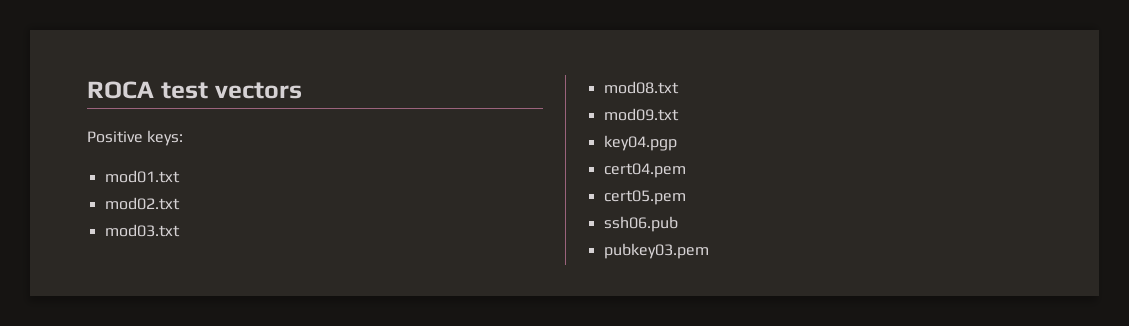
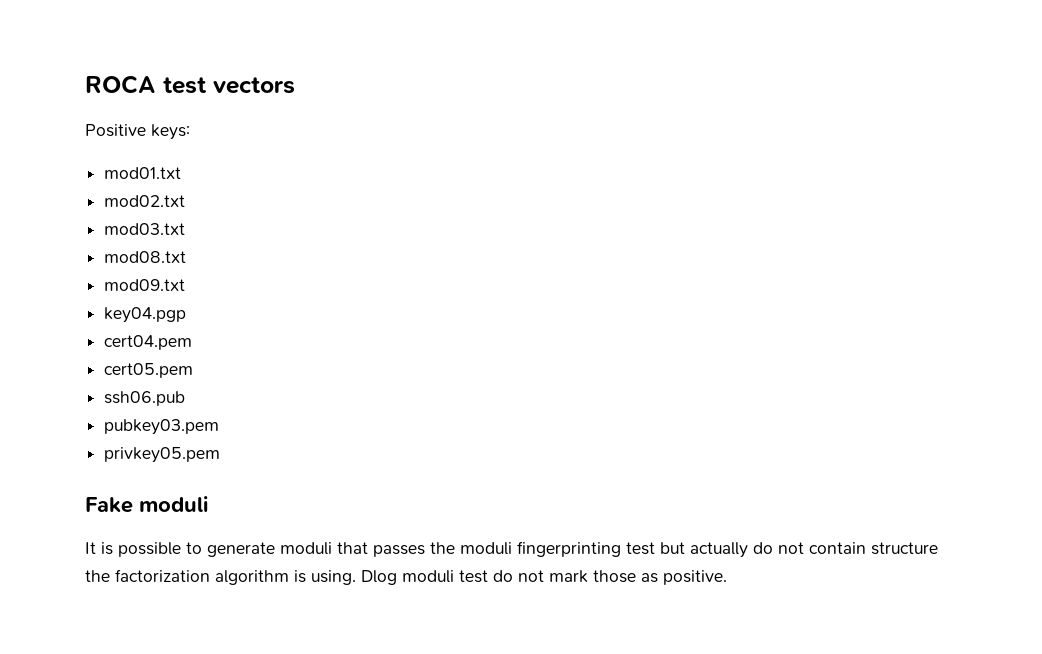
+ privkey05.pem
+ Fake moduli
+ It is possible to generate moduli that passes the moduli fingerprinting test but actually do not contain structure the factorization algorithm is using. Dlog moduli test do not mark those as positive.

